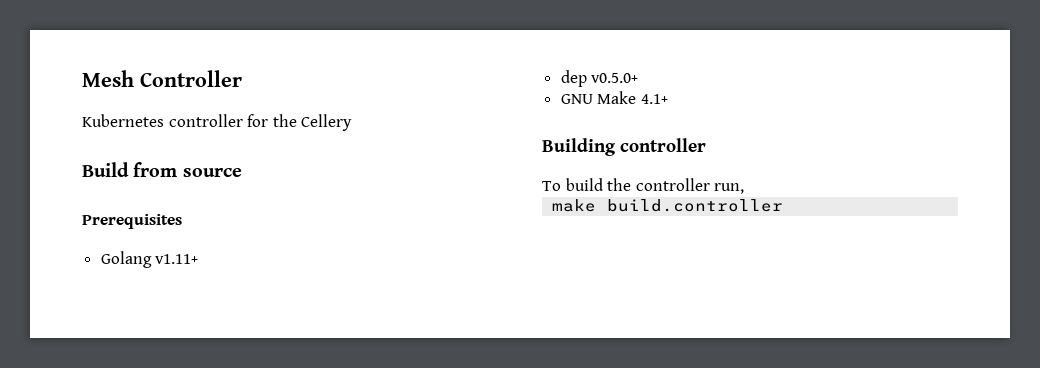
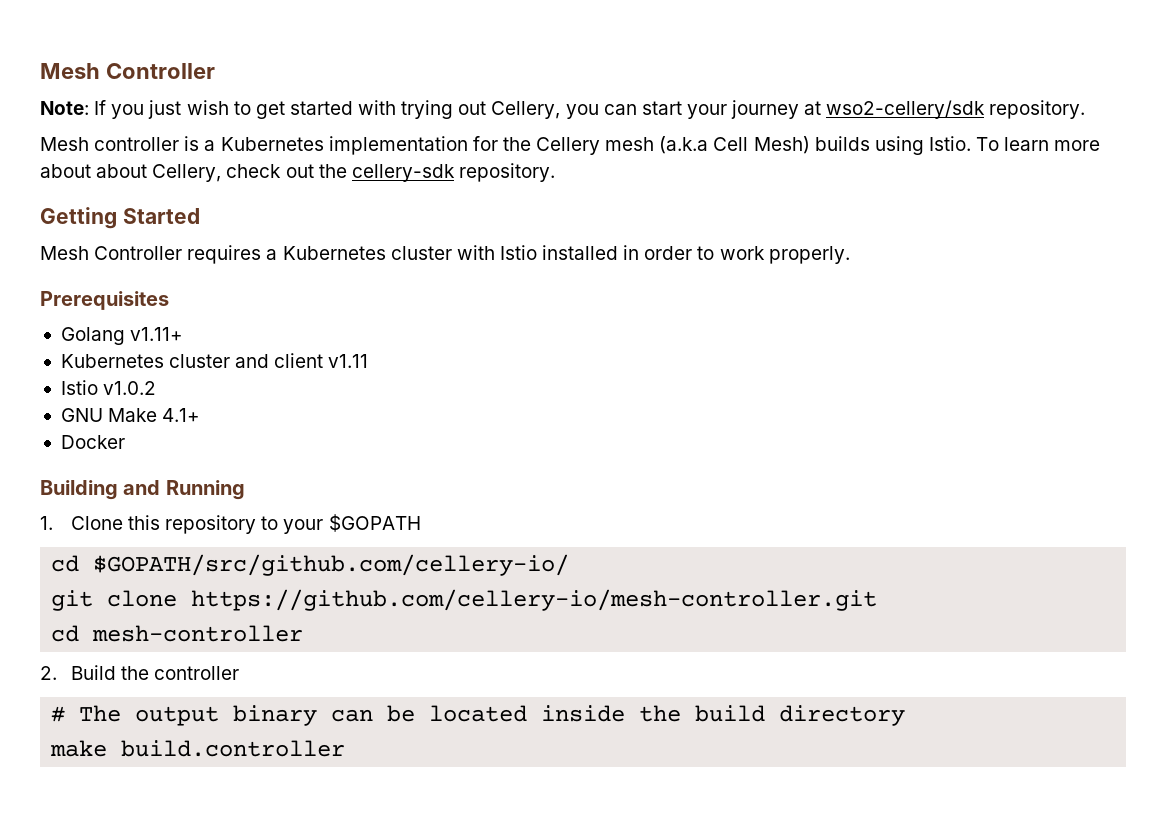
- Kubernetes controller for the Cellery
- Build from source
+ Note: If you just wish to get started with trying out Cellery, you can start your journey at wso2-cellery/sdk repository.
+ Mesh controller is a Kubernetes implementation for the Cellery mesh (a.k.a Cell Mesh) builds using Istio. To learn more about about Cellery, check out the cellery-sdk repository.
+ Getting Started
+ Mesh Controller requires a Kubernetes cluster with Istio installed in order to work properly.
  Prerequisites
  Golang v1.11+
- dep v0.5.0+
+ Kubernetes cluster and client v1.11
+ Istio v1.0.2
+ Docker
- Building controller
- To build the controller run,
+ Building and Running
+ 1. Clone this repository to your $GOPATH
+ cd $GOPATH/src/github.com/cellery-io/
+ git clone https://github.com/cellery-io/mesh-controller.git
+ cd mesh-controller
+ 2. Build the controller
+ # The output binary can be located inside the build directory

